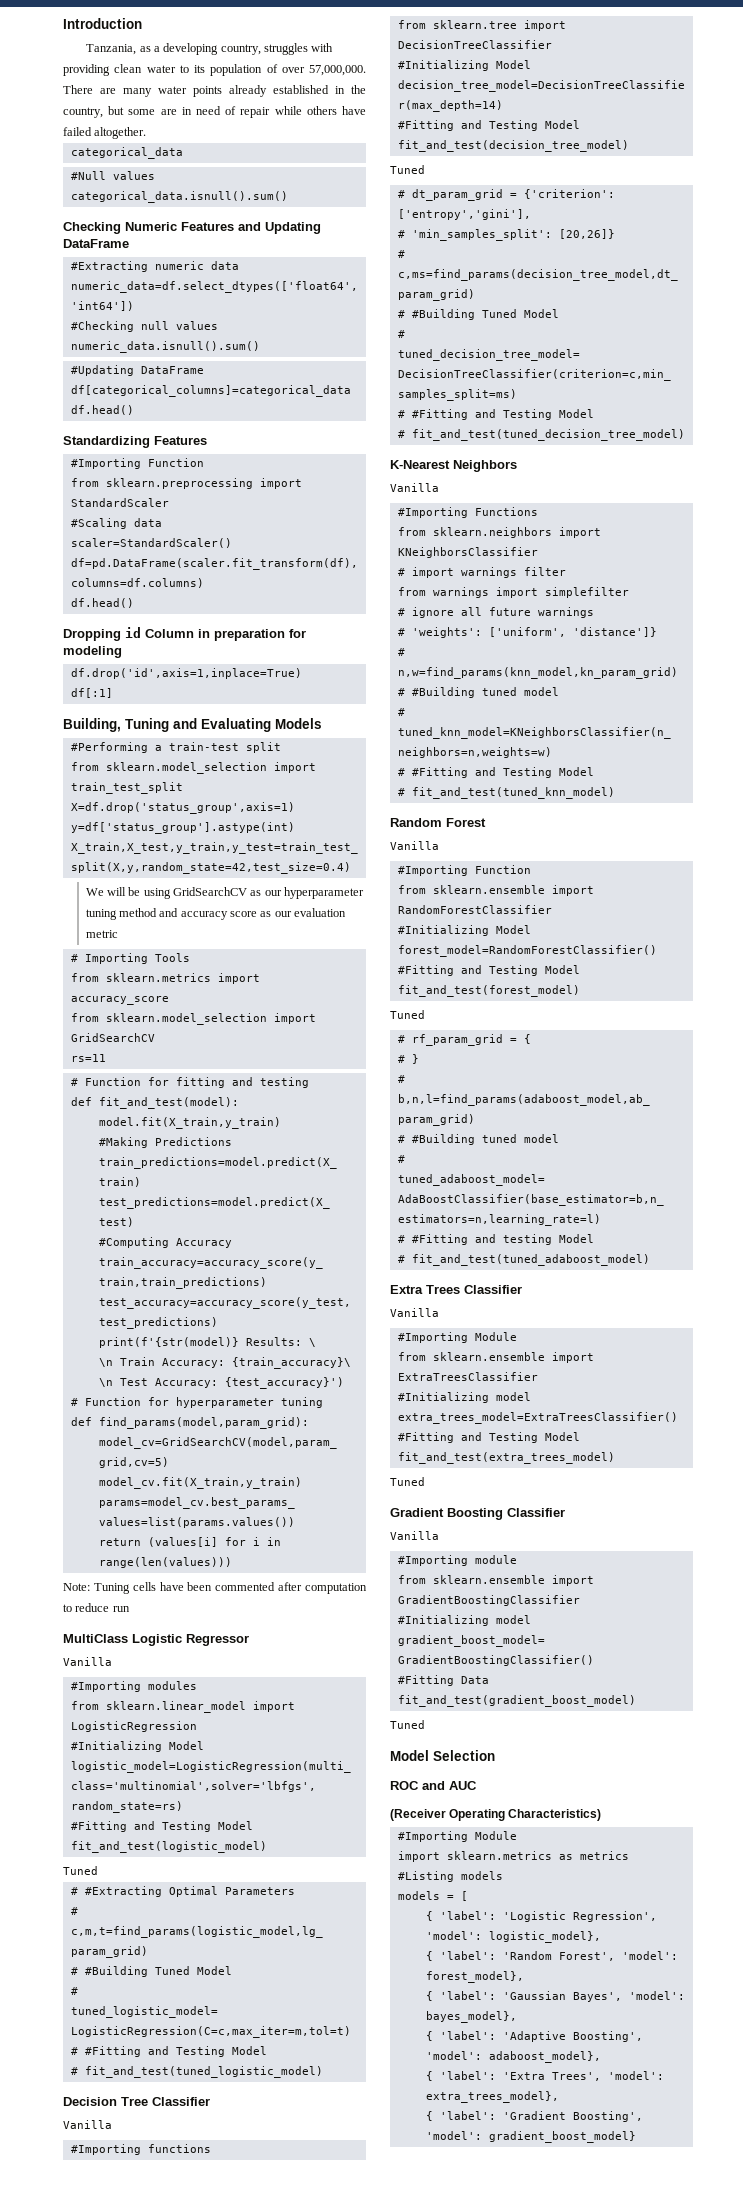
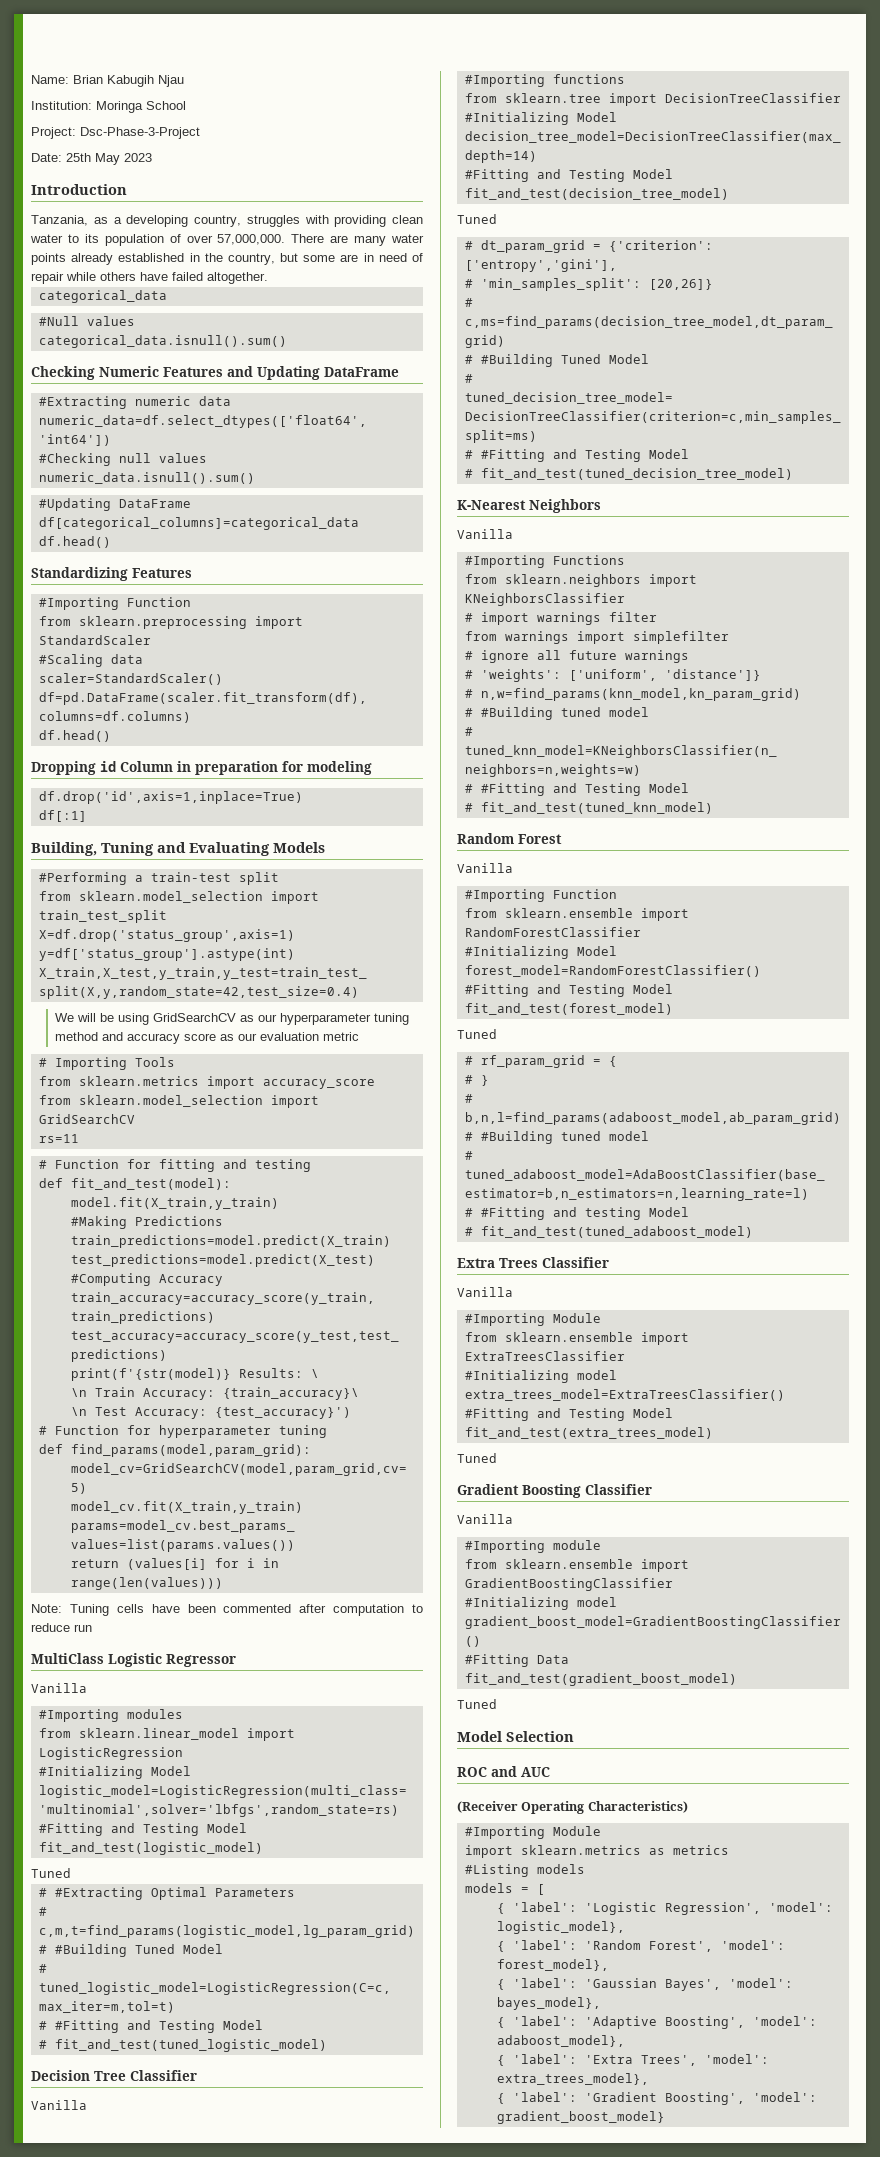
+ Name: Brian Kabugih Njau
+ Institution: Moringa School
+ Project: Dsc-Phase-3-Project
+ Date: 25th May 2023

